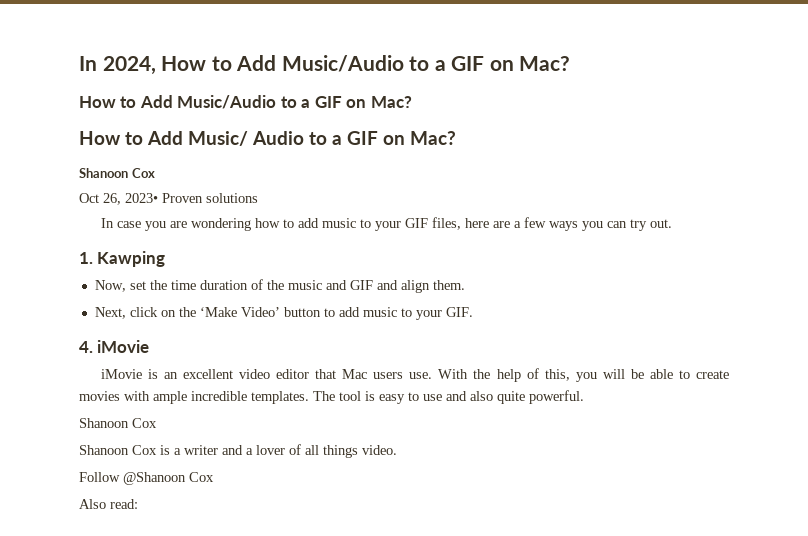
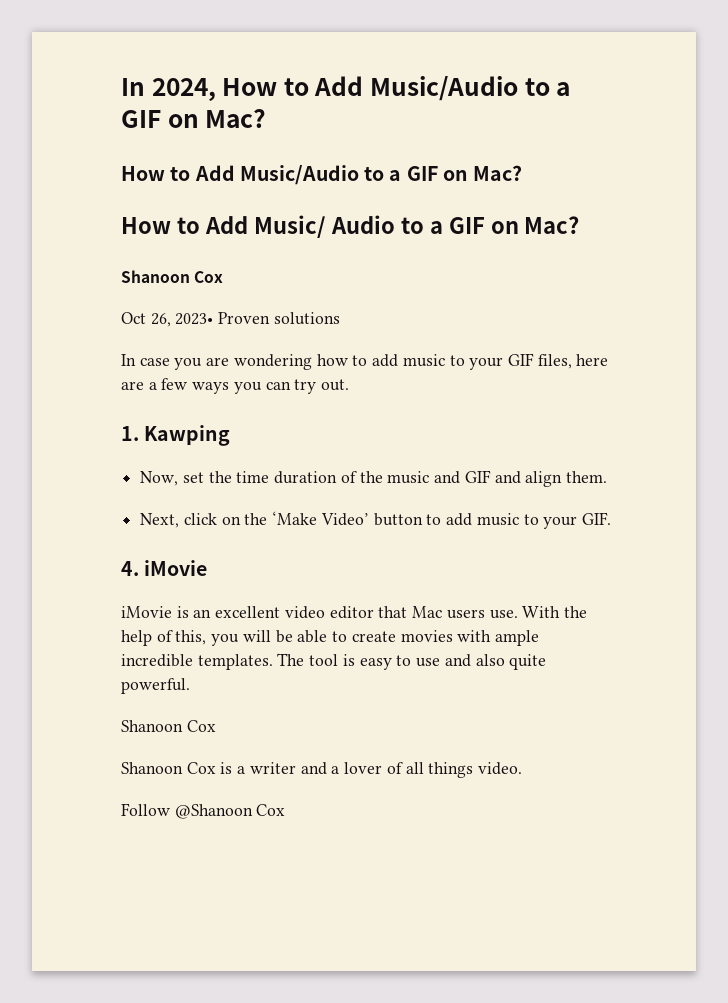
- Also read:

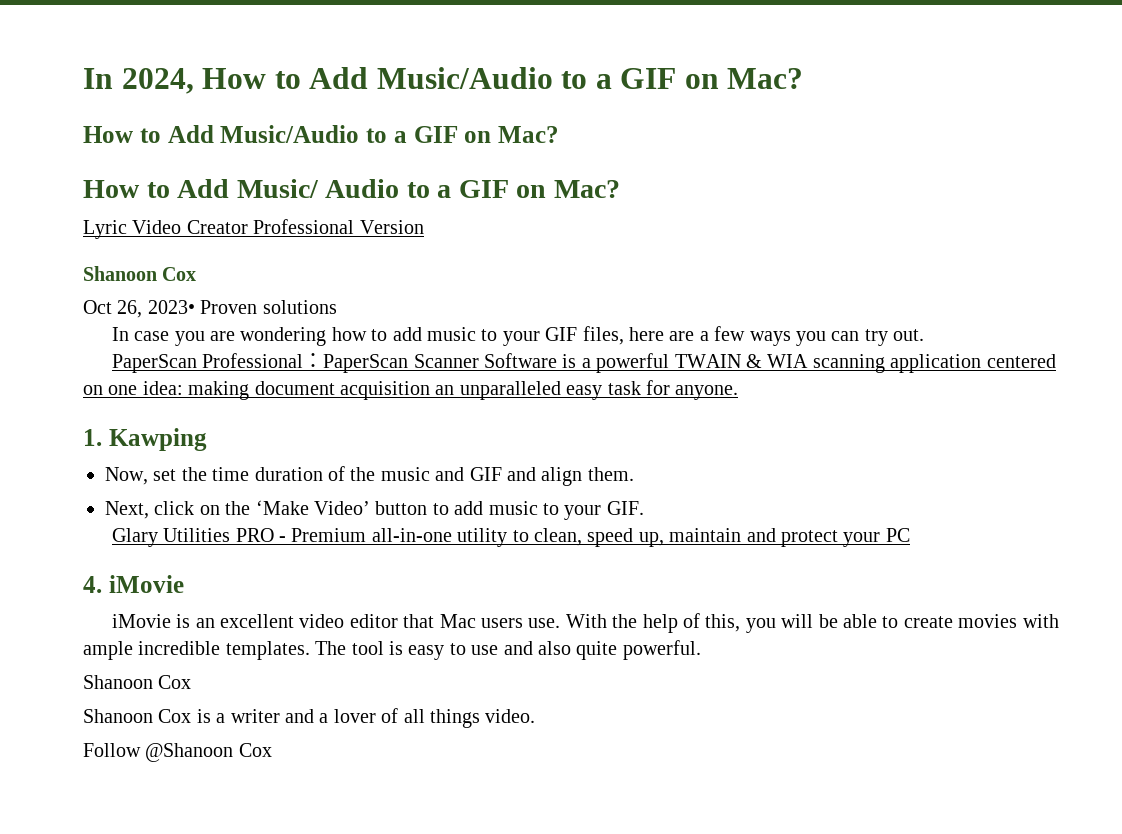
+ Lyric Video Creator Professional Version
+ PaperScan Professional：PaperScan Scanner Software is a powerful TWAIN & WIA scanning application centered on one idea: making document acquisition an unparalleled easy task for anyone.
+ Glary Utilities PRO - Premium all-in-one utility to clean, speed up, maintain and protect your PC

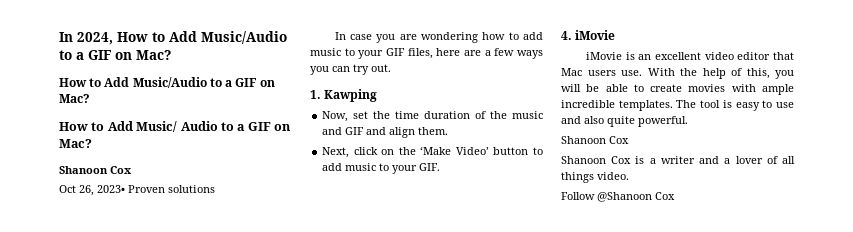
- Lyric Video Creator Professional Version
- PaperScan Professional：PaperScan Scanner Software is a powerful TWAIN & WIA scanning application centered on one idea: making document acquisition an unparalleled easy task for anyone.
- Glary Utilities PRO - Premium all-in-one utility to clean, speed up, maintain and protect your PC

